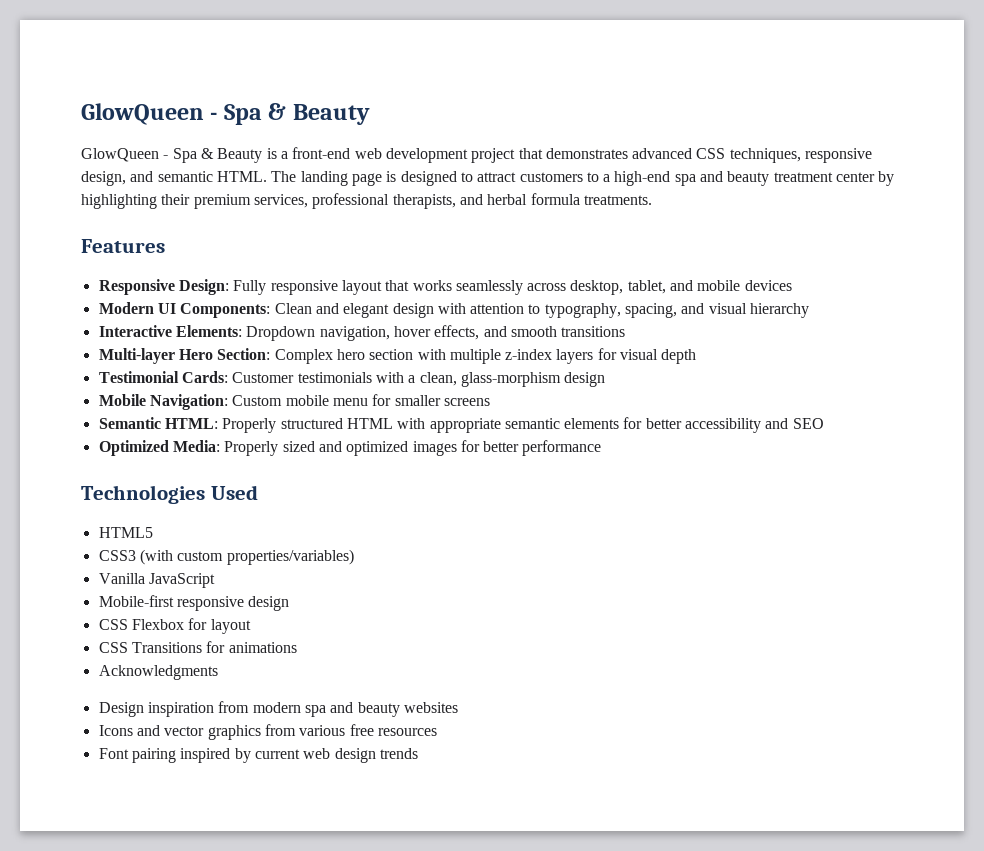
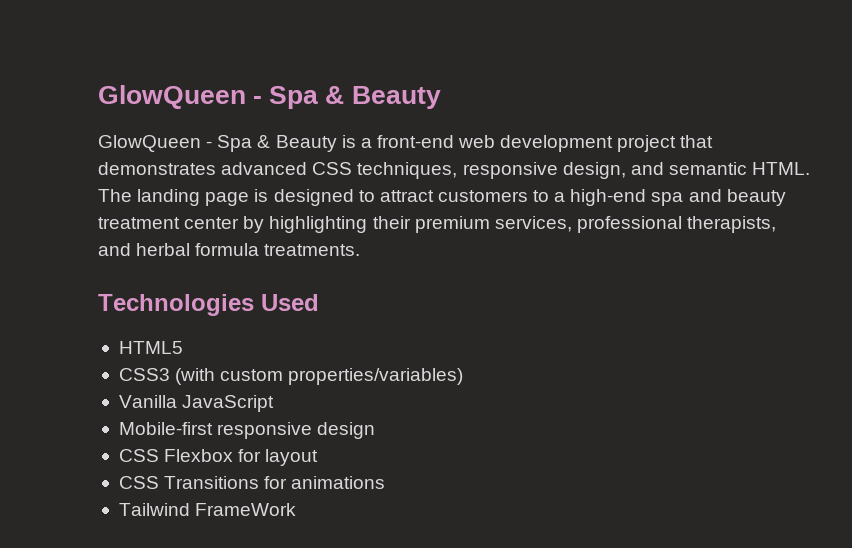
- Features
- Responsive Design: Fully responsive layout that works seamlessly across desktop, tablet, and mobile devices
- Modern UI Components: Clean and elegant design with attention to typography, spacing, and visual hierarchy
- Interactive Elements: Dropdown navigation, hover effects, and smooth transitions
- Multi-layer Hero Section: Complex hero section with multiple z-index layers for visual depth
- Testimonial Cards: Customer testimonials with a clean, glass-morphism design
- Mobile Navigation: Custom mobile menu for smaller screens
- Semantic HTML: Properly structured HTML with appropriate semantic elements for better accessibility and SEO
- Optimized Media: Properly sized and optimized images for better performance
- Acknowledgments
- Design inspiration from modern spa and beauty websites
- Icons and vector graphics from various free resources
- Font pairing inspired by current web design trends
+ Tailwind FrameWork

